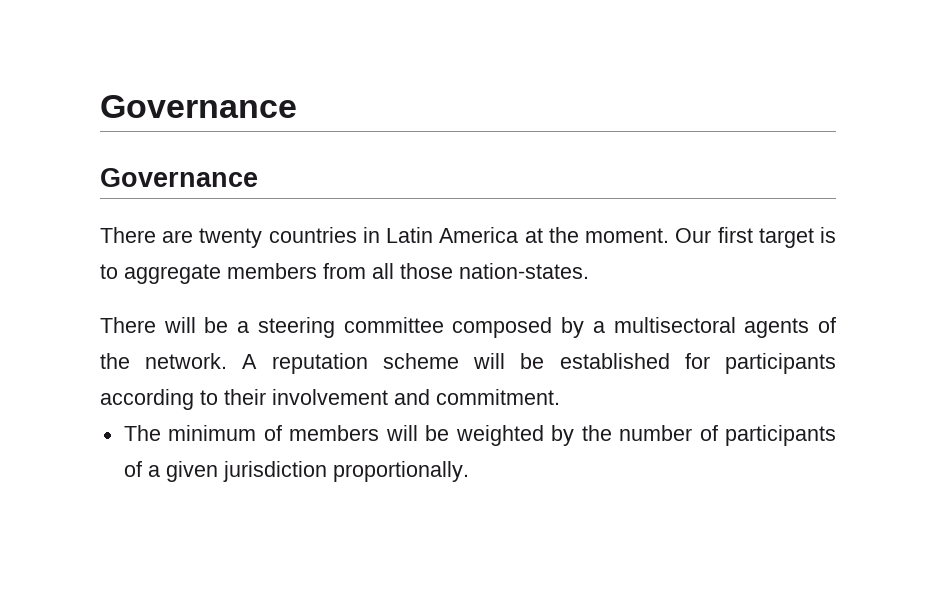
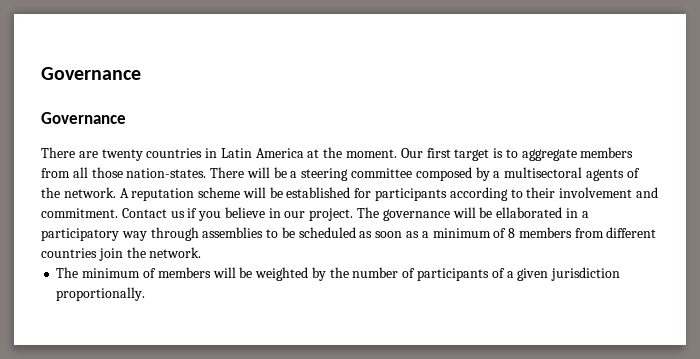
- Our first target is to aggregate members from all those nation-states.
- There will be a steering committee composed by a multisectoral agents of the network.
+ Our first target is to aggregate members from all those nation-states. There will be a steering committee composed by a multisectoral agents of the network.
+ Contact us if you believe in our project. The governance will be ellaborated in a participatory way through assemblies to be scheduled as soon as a minimum of 8 members from different countries join the network.

